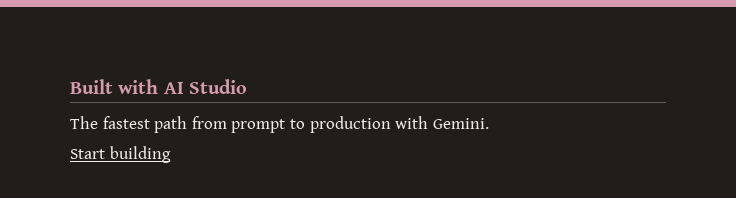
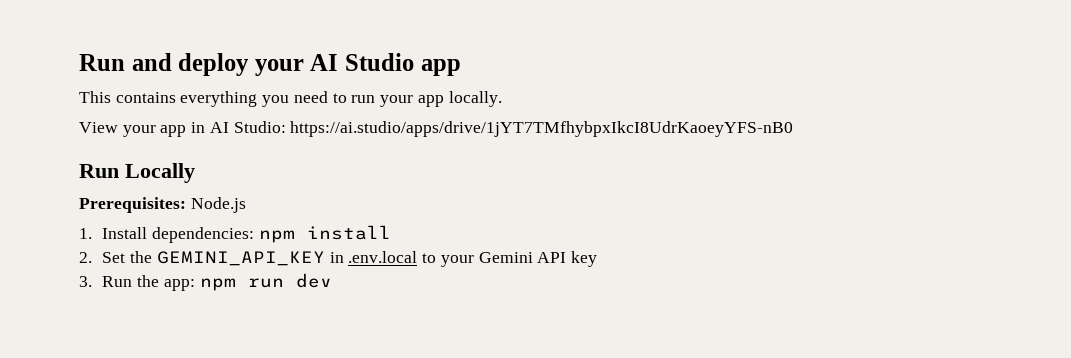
- Built with AI Studio
- The fastest path from prompt to production with Gemini.
- Start building
+ Run and deploy your AI Studio app
+ This contains everything you need to run your app locally.
+ View your app in AI Studio: https://ai.studio/apps/drive/1jYT7TMfhybpxIkcI8UdrKaoeyYFS-nB0
+ Run Locally
+ Prerequisites: Node.js
+ 1. Install dependencies: npm install
+ 2. Set the GEMINI_API_KEY in .env.local to your Gemini API key
+ 3. Run the app: npm run dev

